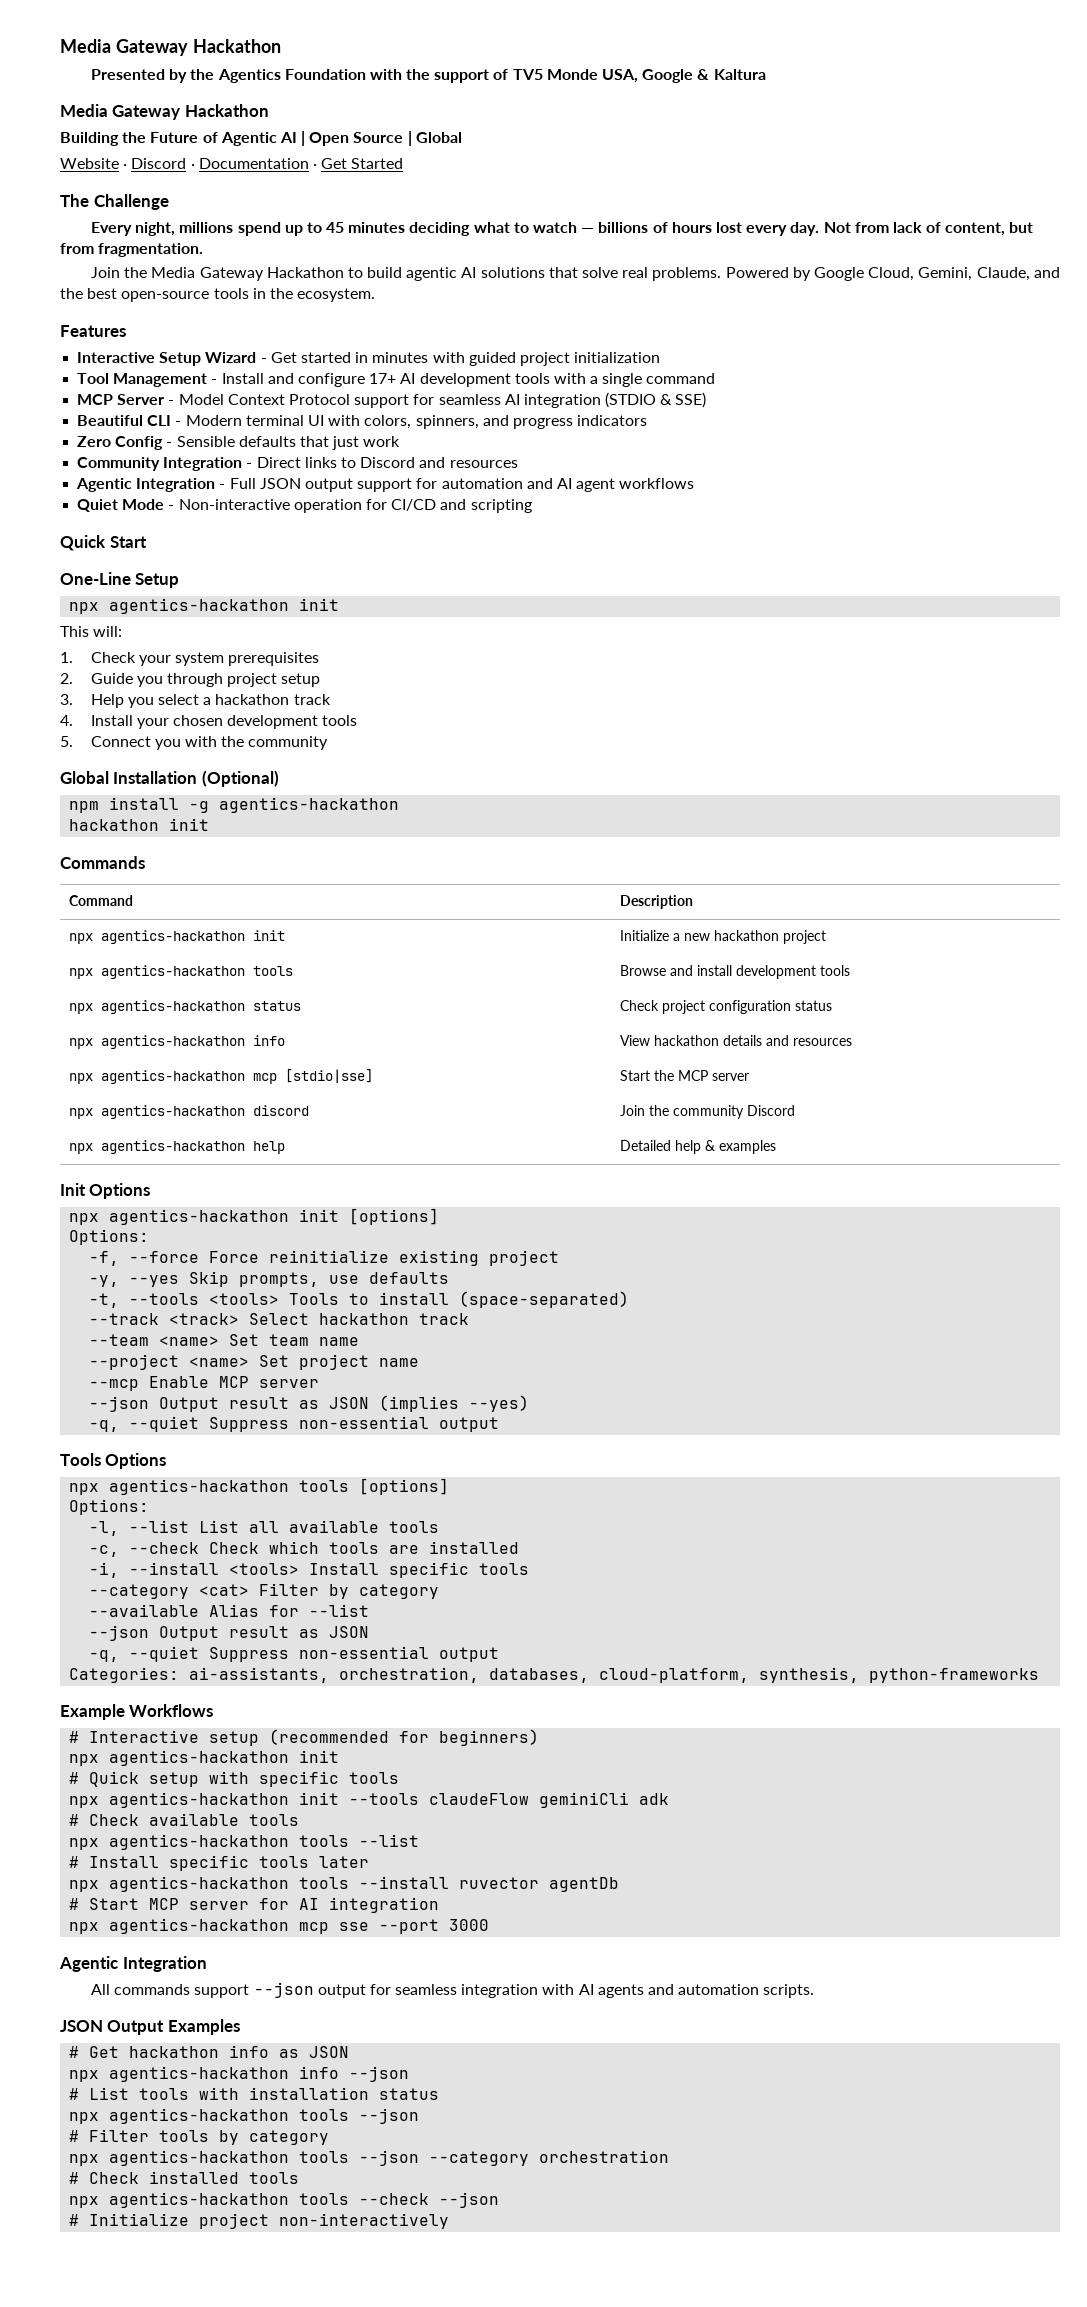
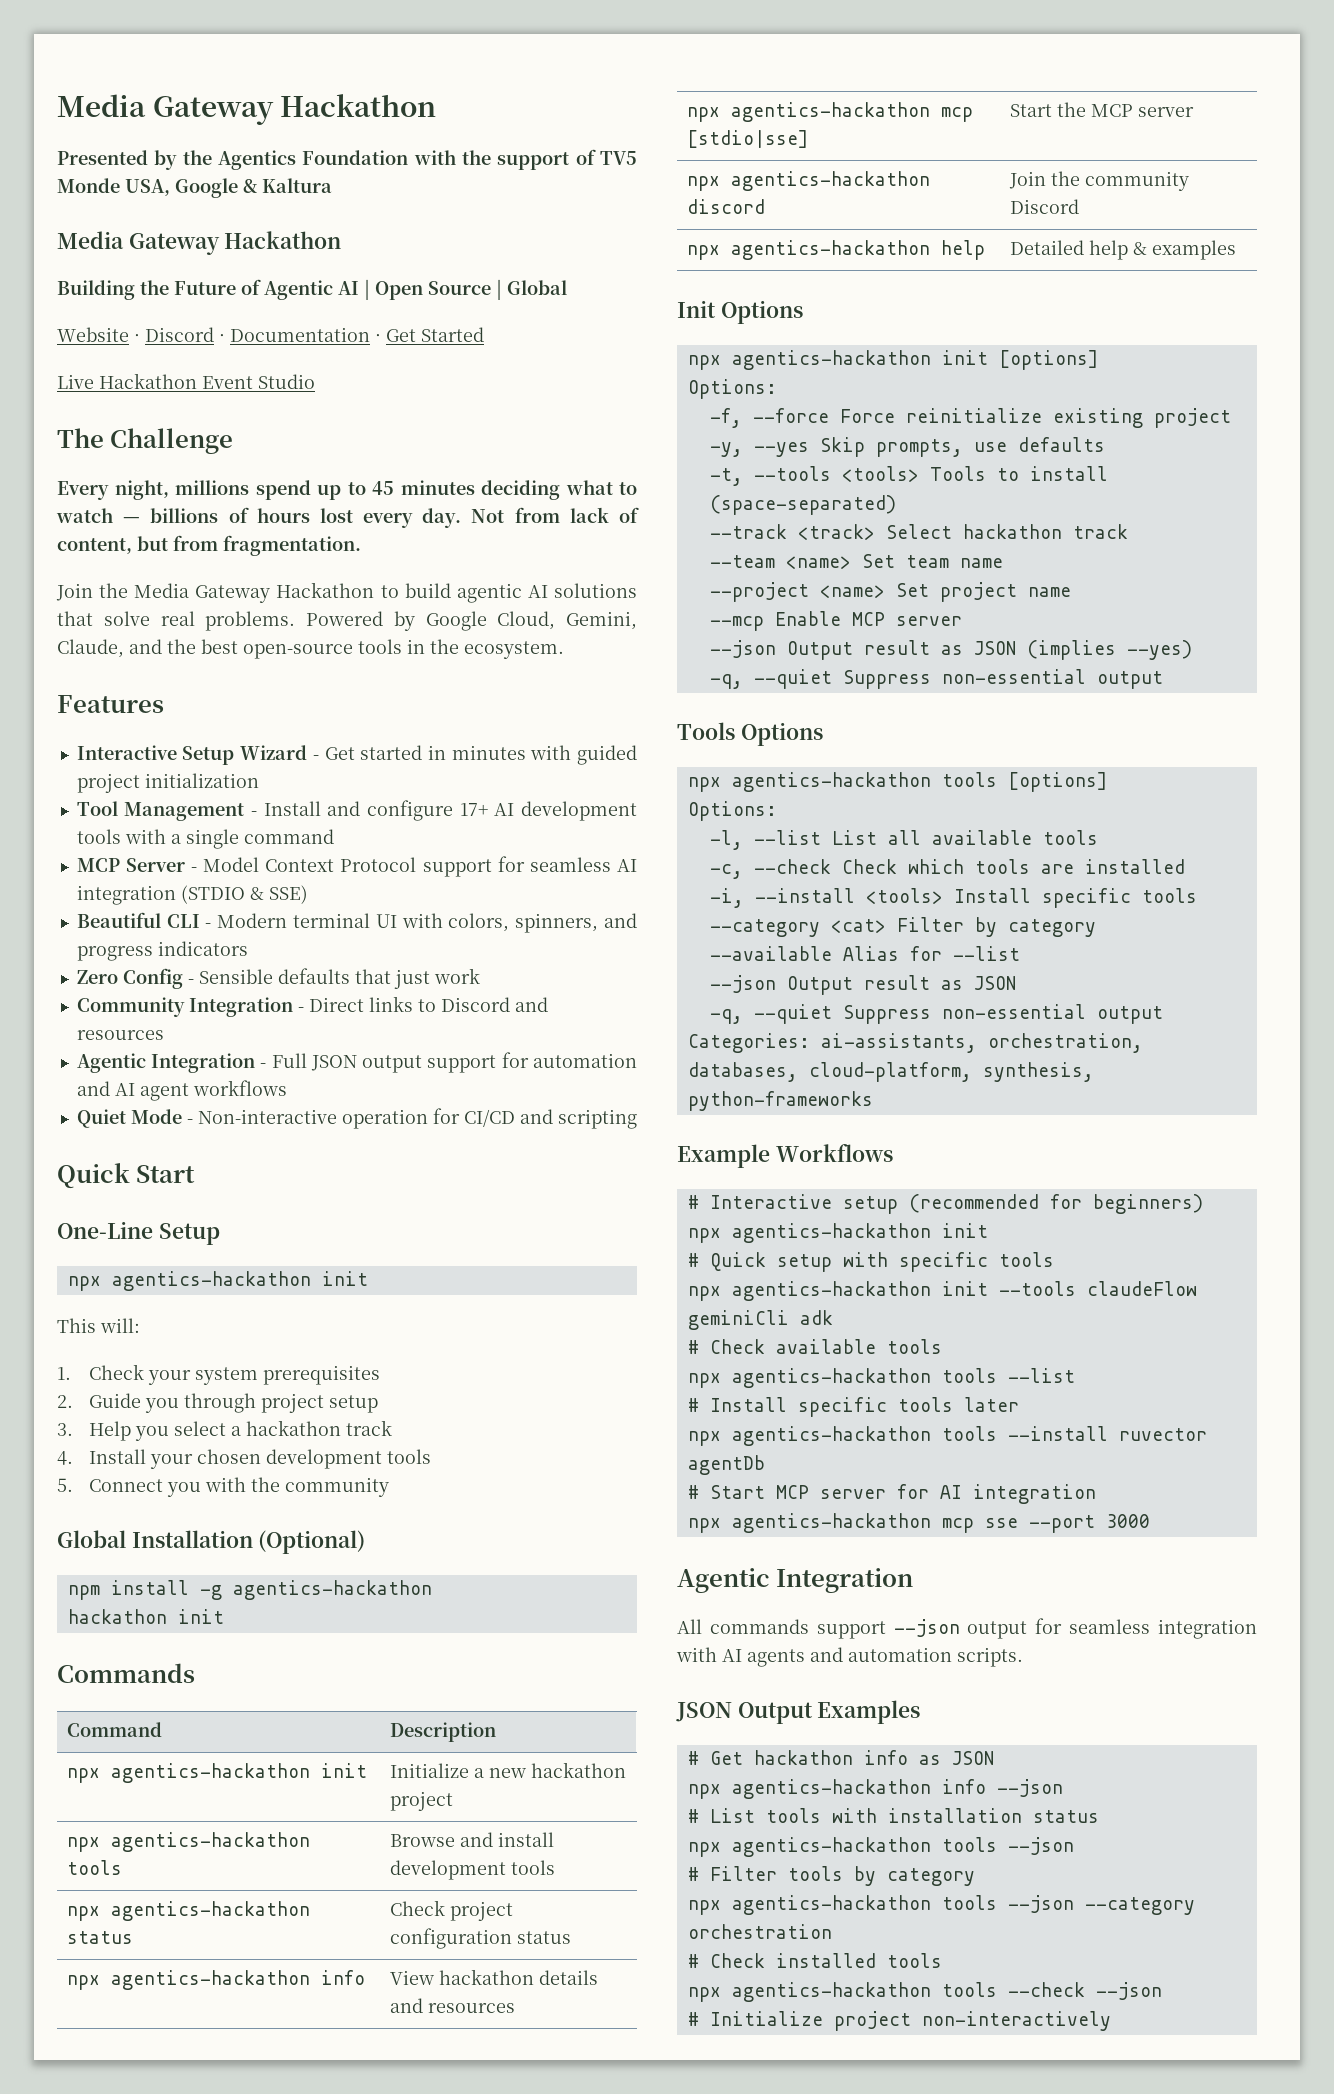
+ Live Hackathon Event Studio

